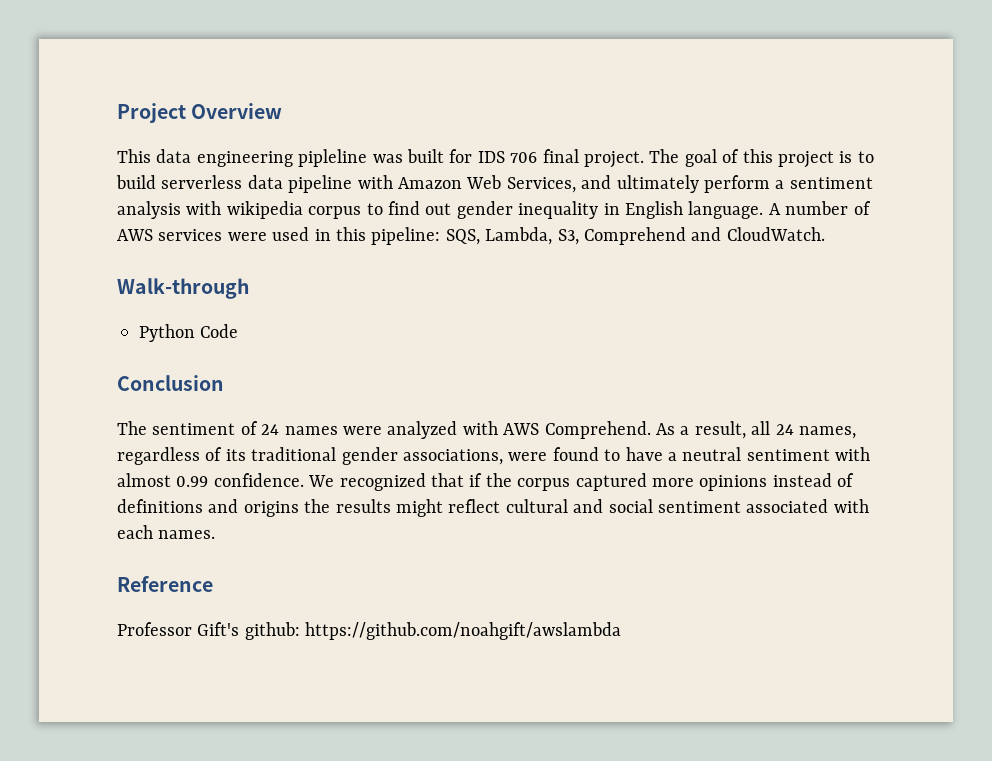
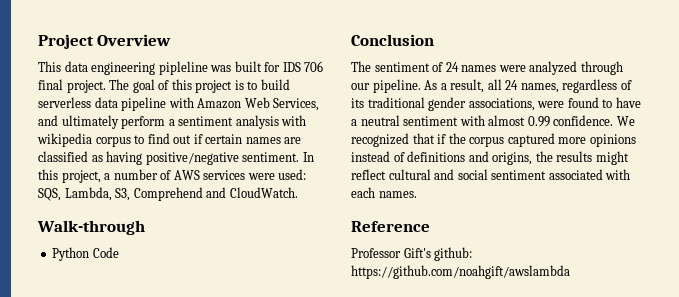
- The goal of this project is to build serverless data pipeline with Amazon Web Services, and ultimately perform a sentiment analysis with wikipedia corpus to find out gender inequality in English language. A number of AWS services were used in this pipeline: SQS, Lambda, S3, Comprehend and CloudWatch.
+ The goal of this project is to build serverless data pipeline with Amazon Web Services, and ultimately perform a sentiment analysis with wikipedia corpus to find out if certain names are classified as having positive/negative sentiment. In this project, a number of AWS services were used: SQS, Lambda, S3, Comprehend and CloudWatch.
- The sentiment of 24 names were analyzed with AWS Comprehend.
+ The sentiment of 24 names were analyzed through our pipeline.
- We recognized that if the corpus captured more opinions instead of definitions and origins the results might reflect cultural and social sentiment associated with each names.
+ We recognized that if the corpus captured more opinions instead of definitions and origins, the results might reflect cultural and social sentiment associated with each names.

